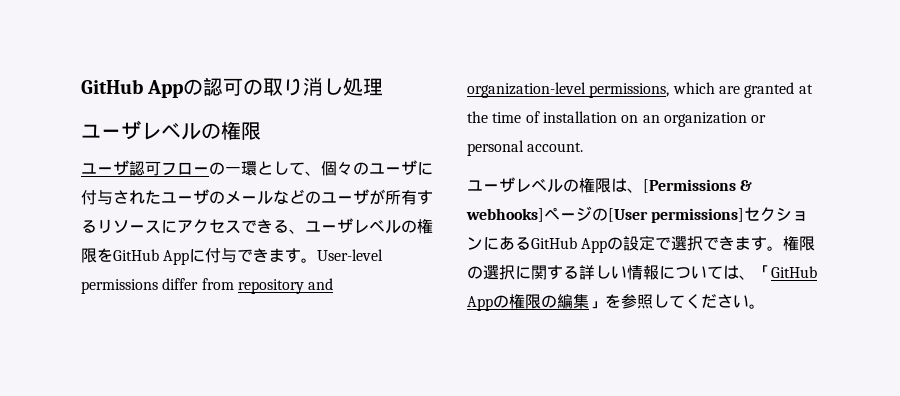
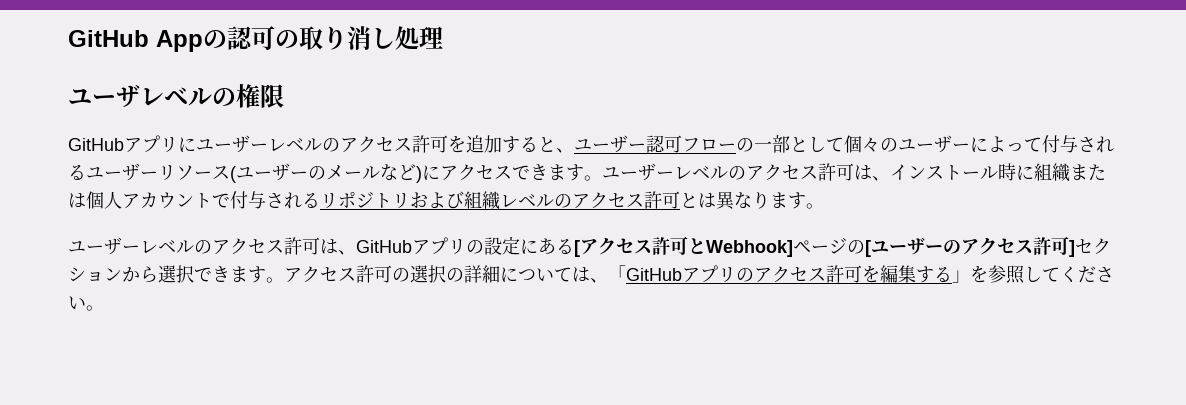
- ユーザ認可フローの一環として、個々のユーザに付与されたユーザのメールなどのユーザが所有するリソースにアクセスできる、ユーザレベルの権限をGitHub Appに付与できます。User-level permissions differ from repository and organization-level permissions, which are granted at the time of installation on an organization or personal account.
- ユーザレベルの権限は、[Permissions & webhooks]ページの[User permissions]セクションにあるGitHub Appの設定で選択できます。権限の選択に関する詳しい情報については、「GitHub Appの権限の編集」を参照してください。
+ GitHubアプリにユーザーレベルのアクセス許可を追加すると、ユーザー認可フローの一部として個々のユーザーによって付与されるユーザーリソース(ユーザーのメールなど)にアクセスできます。ユーザーレベルのアクセス許可は、インストール時に組織または個人アカウントで付与されるリポジトリおよび組織レベルのアクセス許可とは異なります。
+ ユーザーレベルのアクセス許可は、GitHubアプリの設定にある[アクセス許可とWebhook]ページの[ユーザーのアクセス許可]セクションから選択できます。アクセス許可の選択の詳細については、「GitHubアプリのアクセス許可を編集する」を参照してください。

